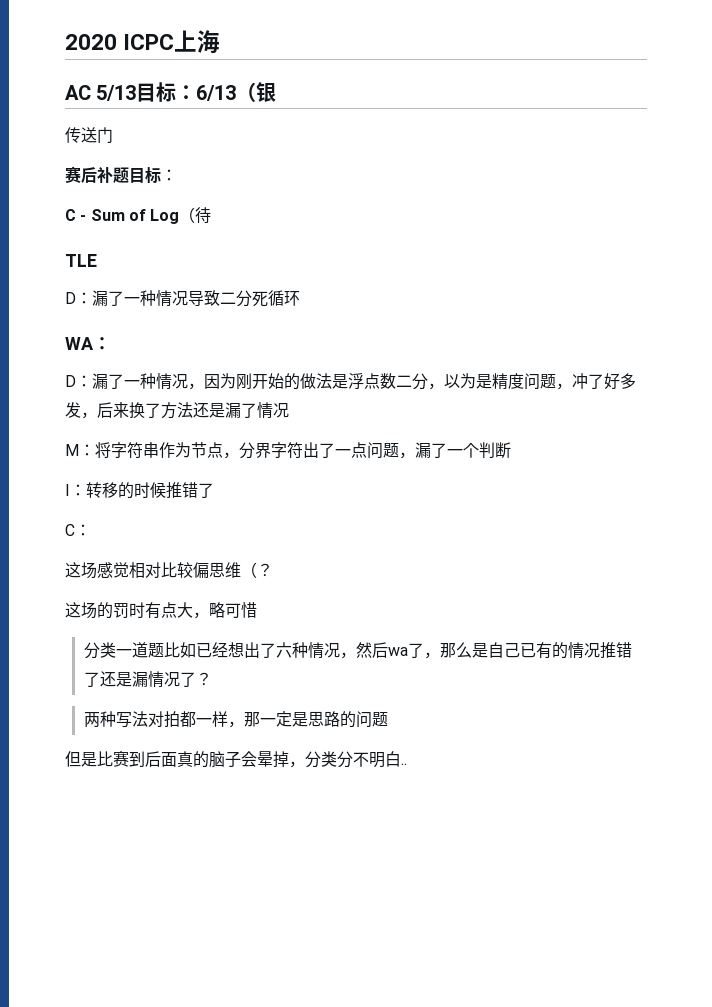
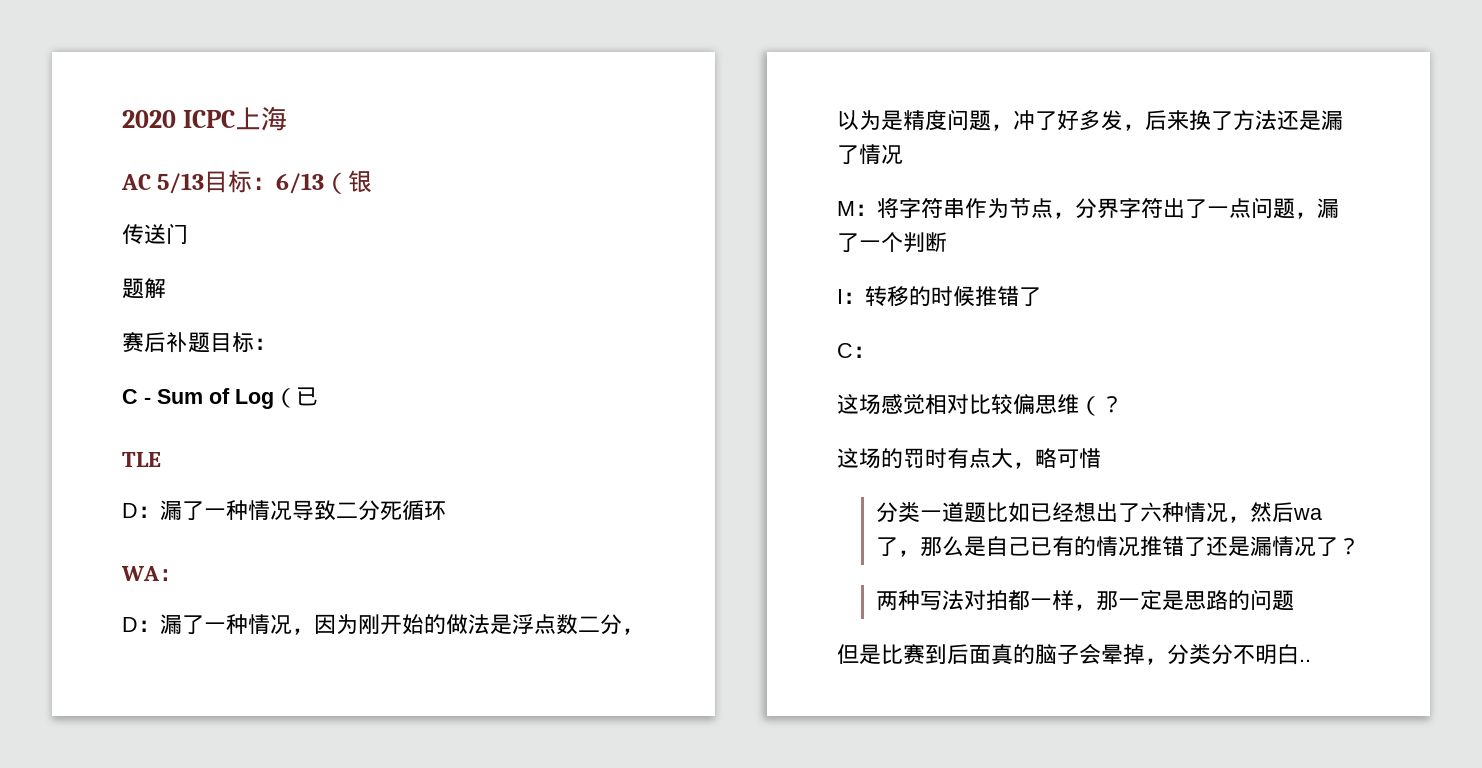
+ 题解
- C - Sum of Log（待
+ C - Sum of Log（已

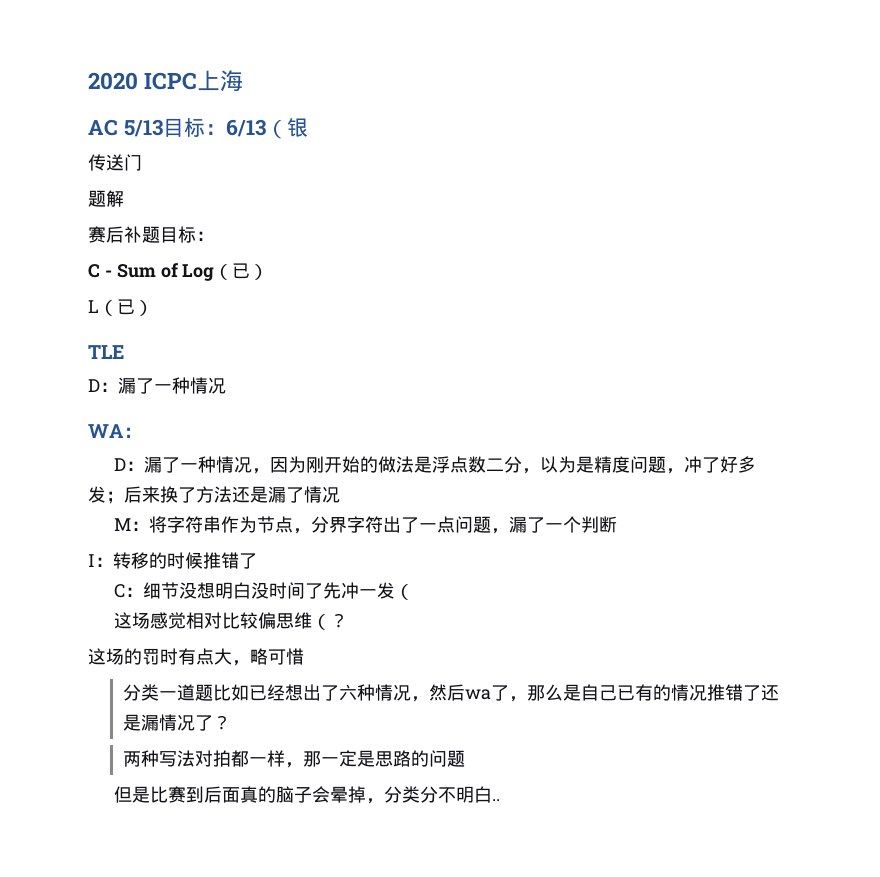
- C - Sum of Log（已
+ C - Sum of Log（已）
+ L（已）
  TLE
- D：漏了一种情况导致二分死循环
+ D：漏了一种情况
- D：漏了一种情况，因为刚开始的做法是浮点数二分，以为是精度问题，冲了好多发，后来换了方法还是漏了情况
+ D：漏了一种情况，因为刚开始的做法是浮点数二分，以为是精度问题，冲了好多发；后来换了方法还是漏了情况
- C：
+ C：细节没想明白没时间了先冲一发（

